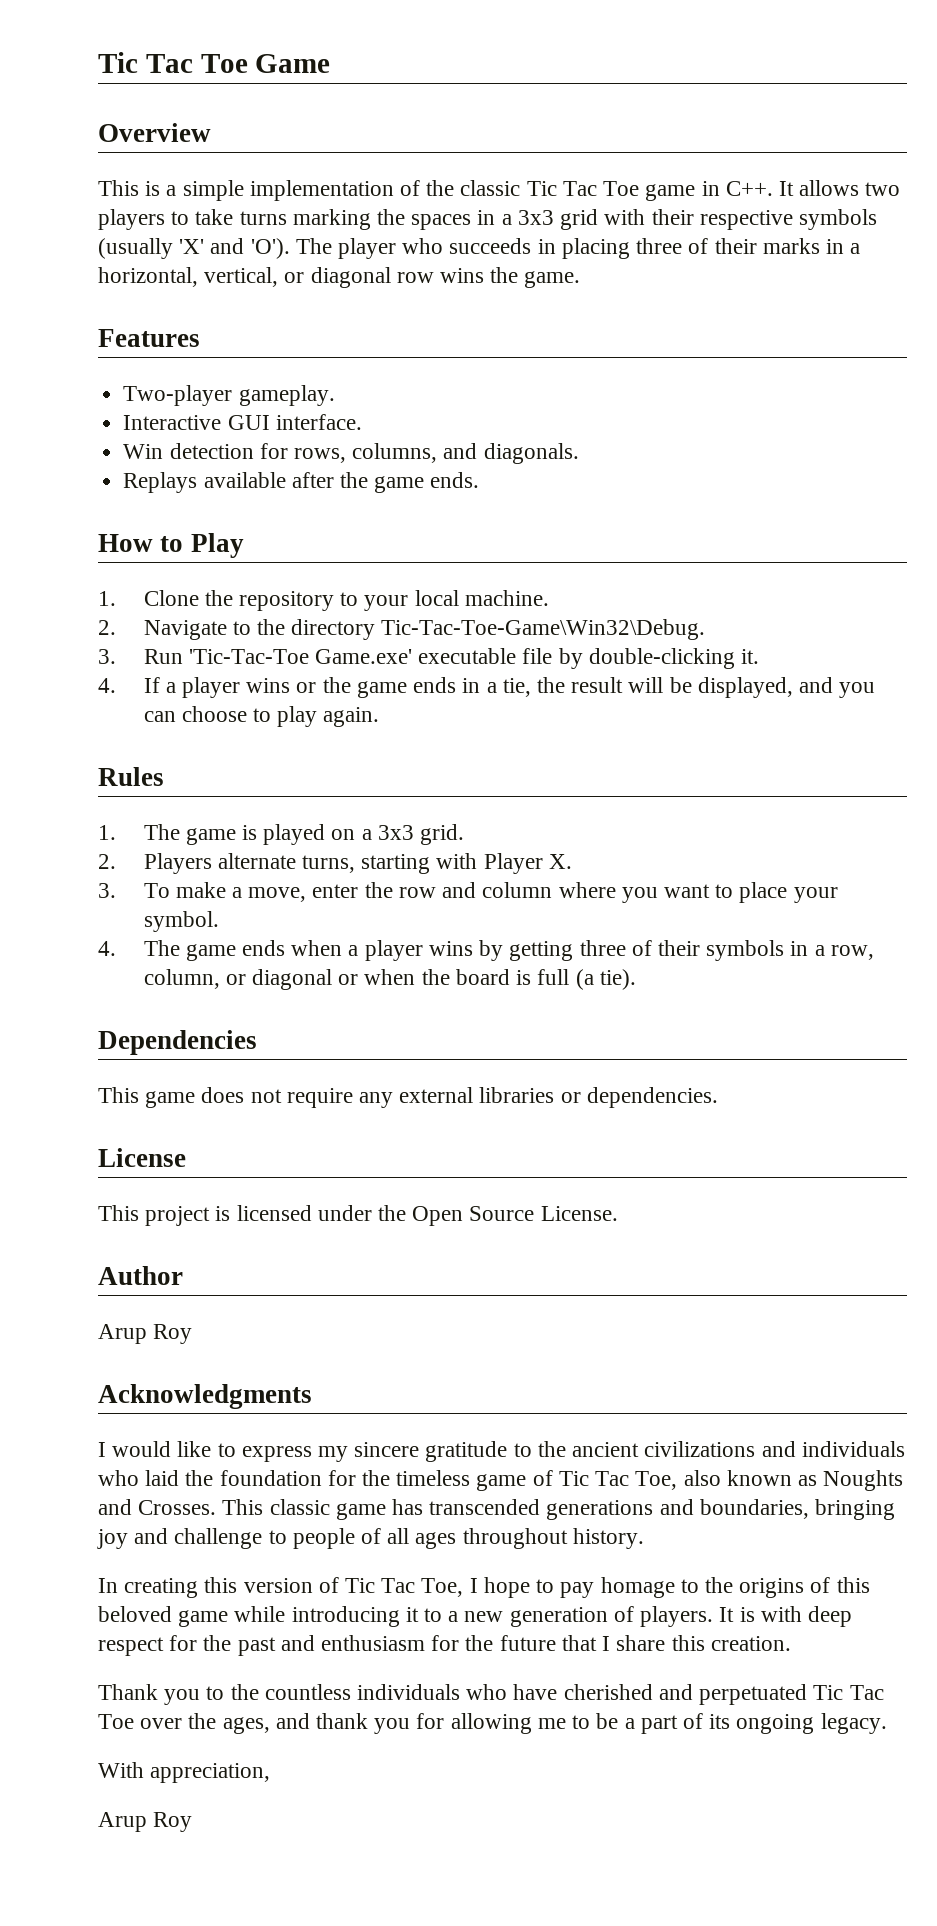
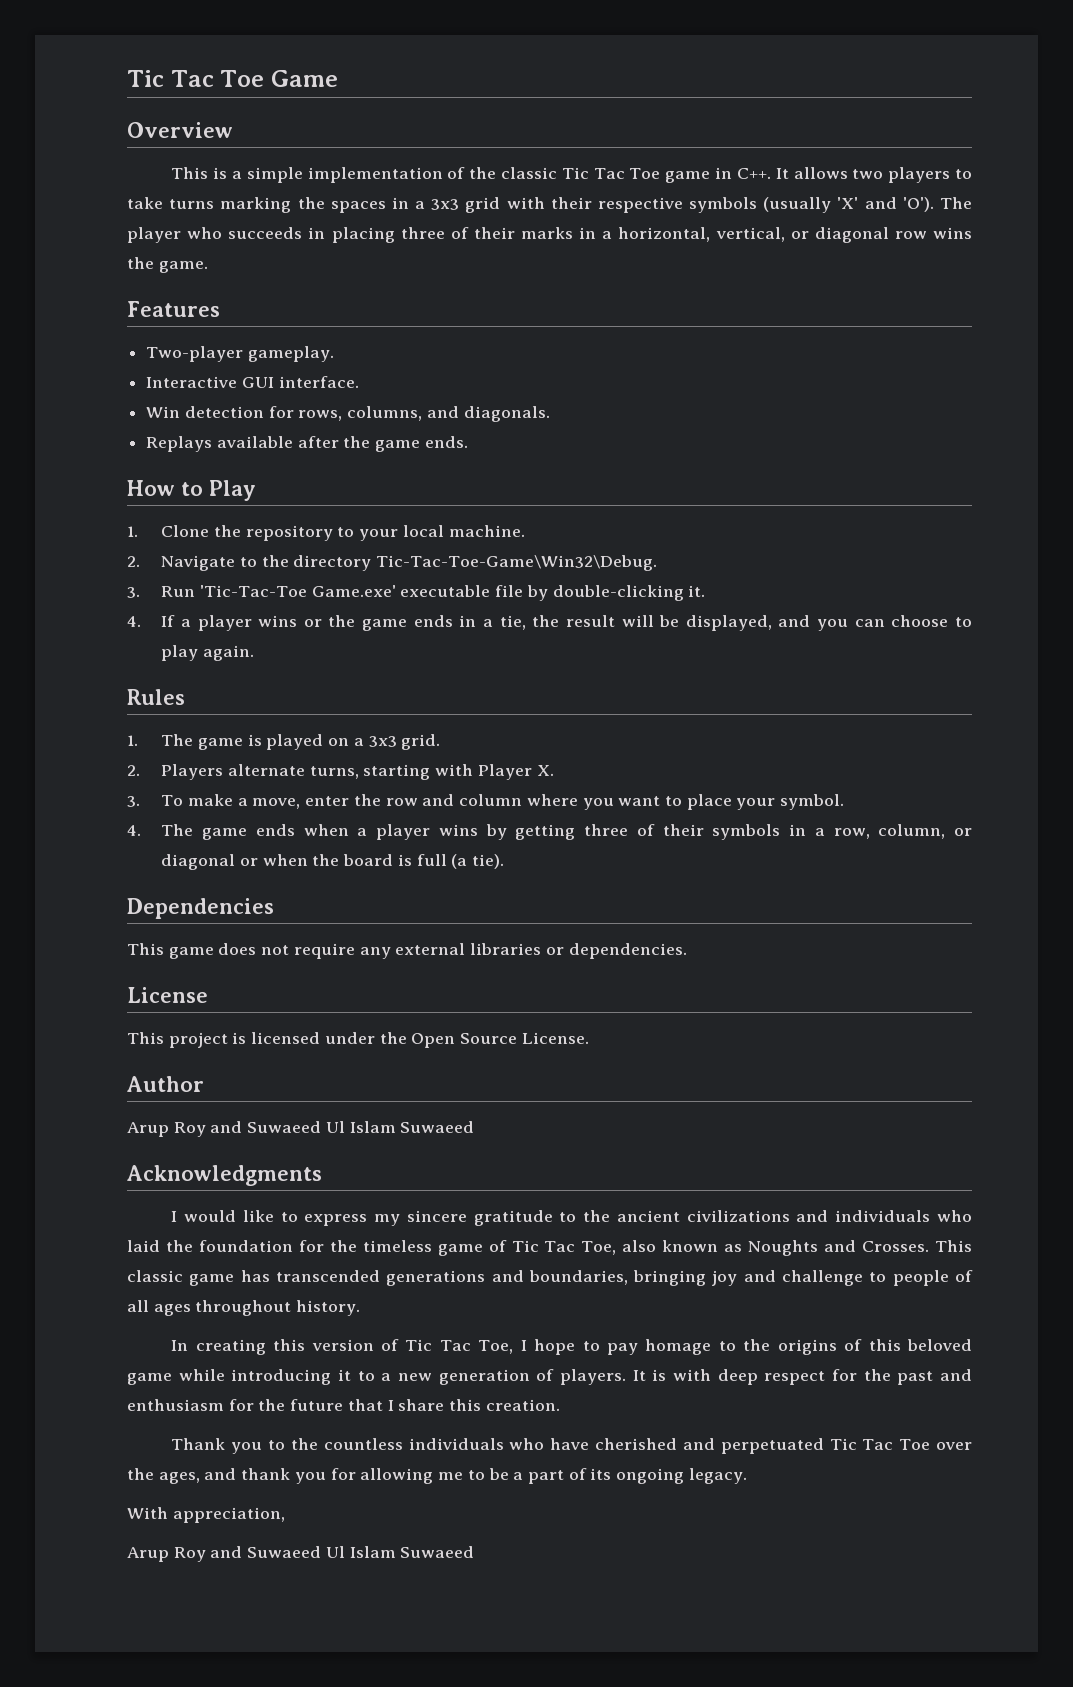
  Author
- Arup Roy
+ Arup Roy and Suwaeed Ul Islam Suwaeed
  With appreciation,
- Arup Roy
+ Arup Roy and Suwaeed Ul Islam Suwaeed

